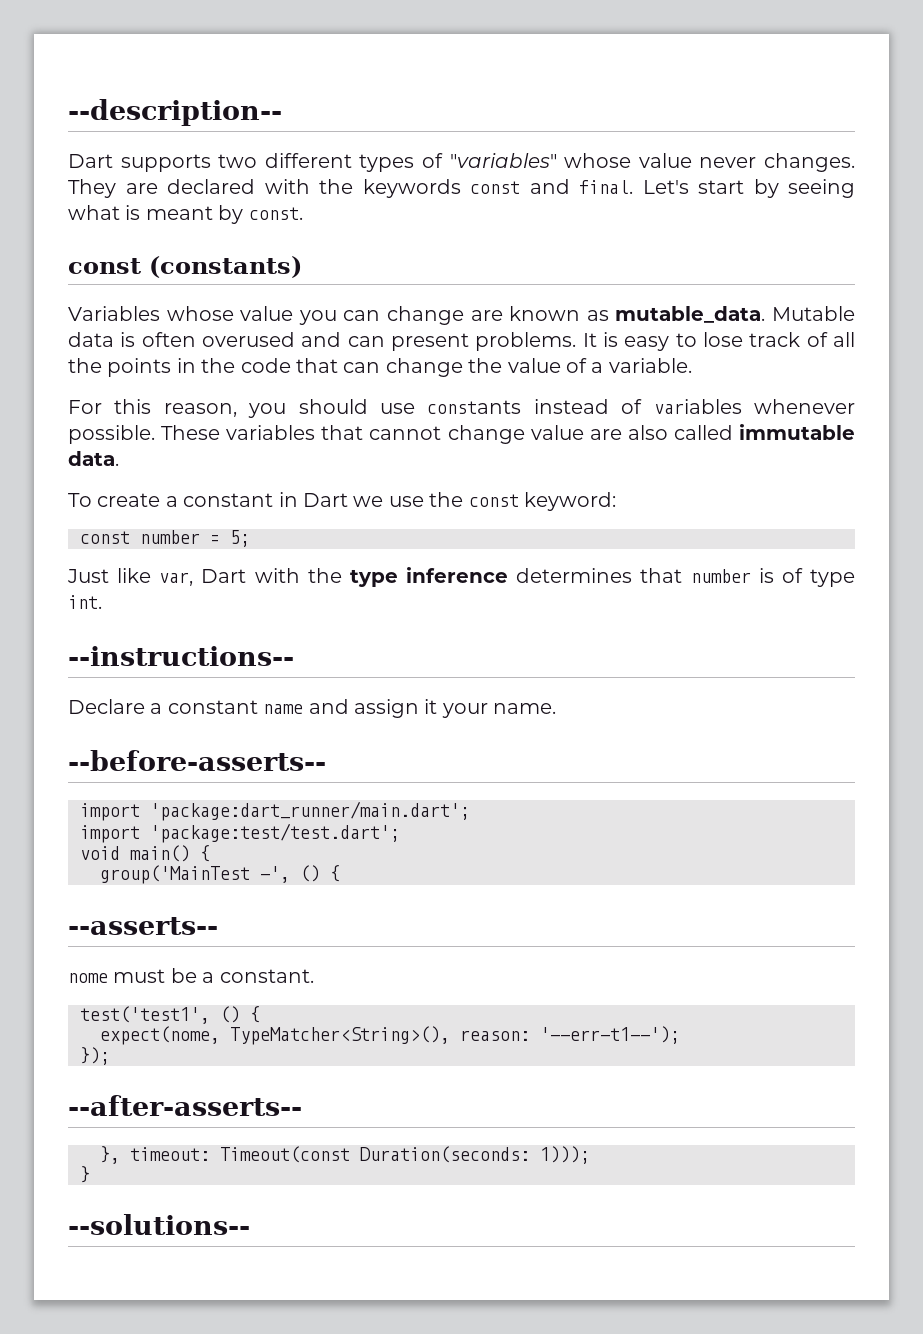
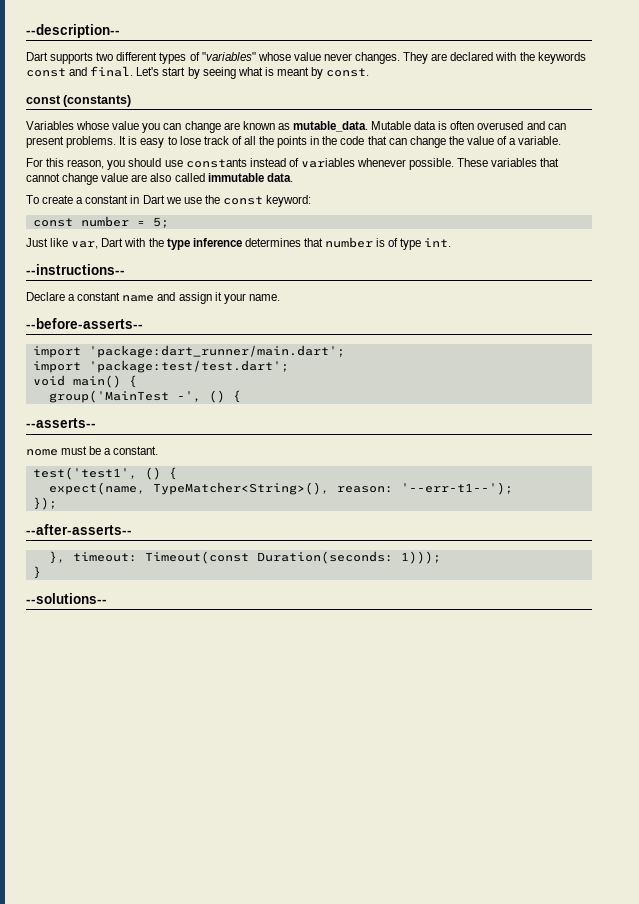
- expect(nome, TypeMatcher<String>(), reason: '--err-t1--');
+ expect(name, TypeMatcher<String>(), reason: '--err-t1--');

